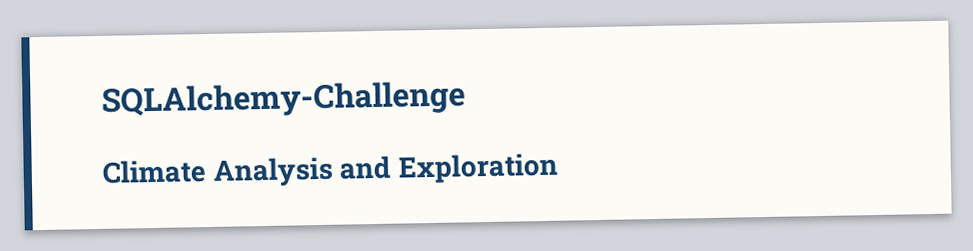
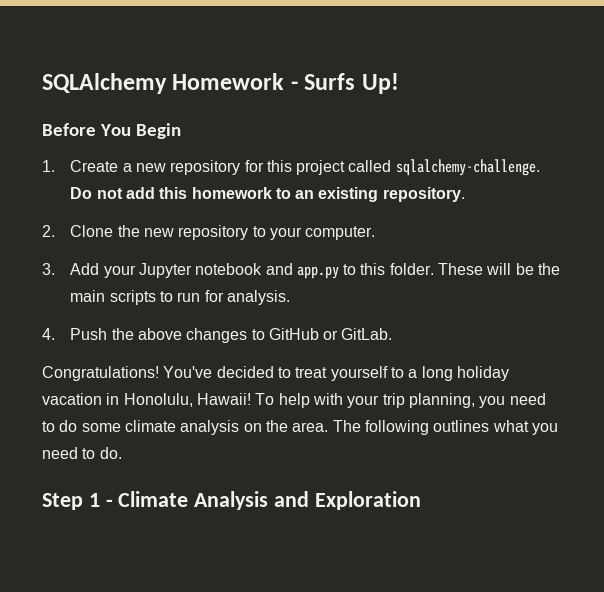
- SQLAlchemy-Challenge
- Climate Analysis and Exploration
+ SQLAlchemy Homework - Surfs Up!
+ Before You Begin
+ 1. Create a new repository for this project called sqlalchemy-challenge. Do not add this homework to an existing repository.
+ 2. Clone the new repository to your computer.
+ 3. Add your Jupyter notebook and app.py to this folder. These will be the main scripts to run for analysis.
+ 4. Push the above changes to GitHub or GitLab.
+ Congratulations! You've decided to treat yourself to a long holiday vacation in Honolulu, Hawaii! To help with your trip planning, you need to do some climate analysis on the area. The following outlines what you need to do.
+ Step 1 - Climate Analysis and Exploration

